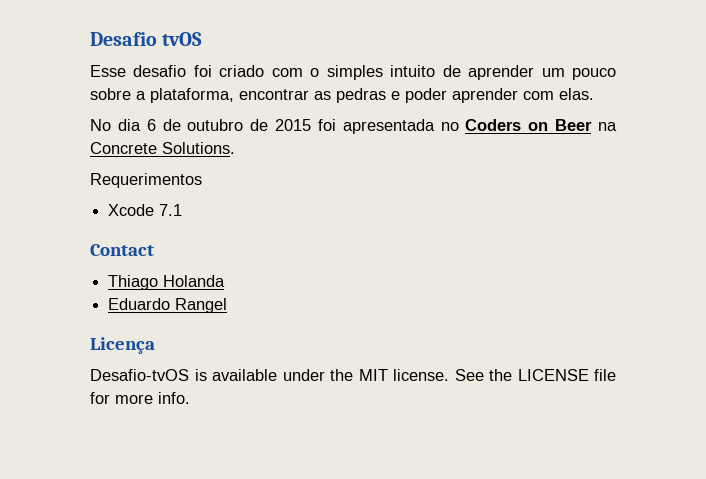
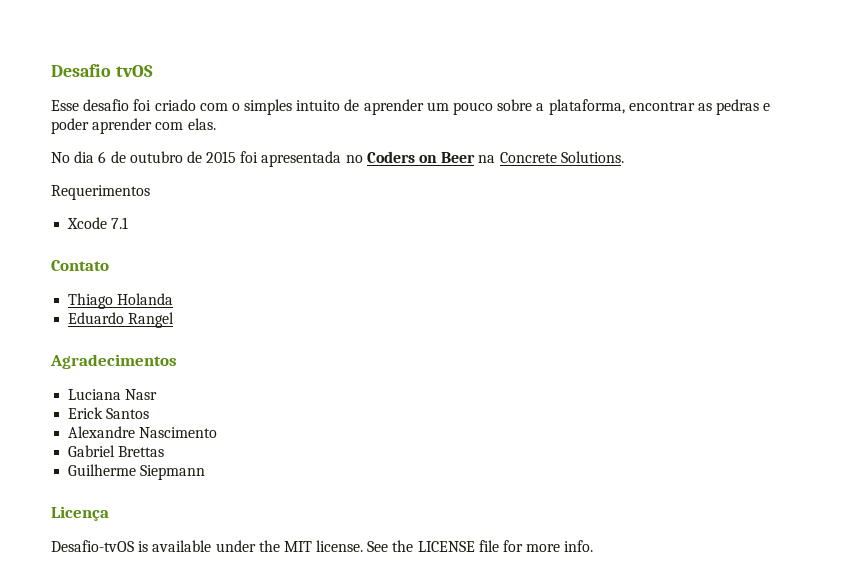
- Contact
+ Contato
+ Agradecimentos
+ Luciana Nasr
+ Erick Santos
+ Alexandre Nascimento
+ Gabriel Brettas
+ Guilherme Siepmann

